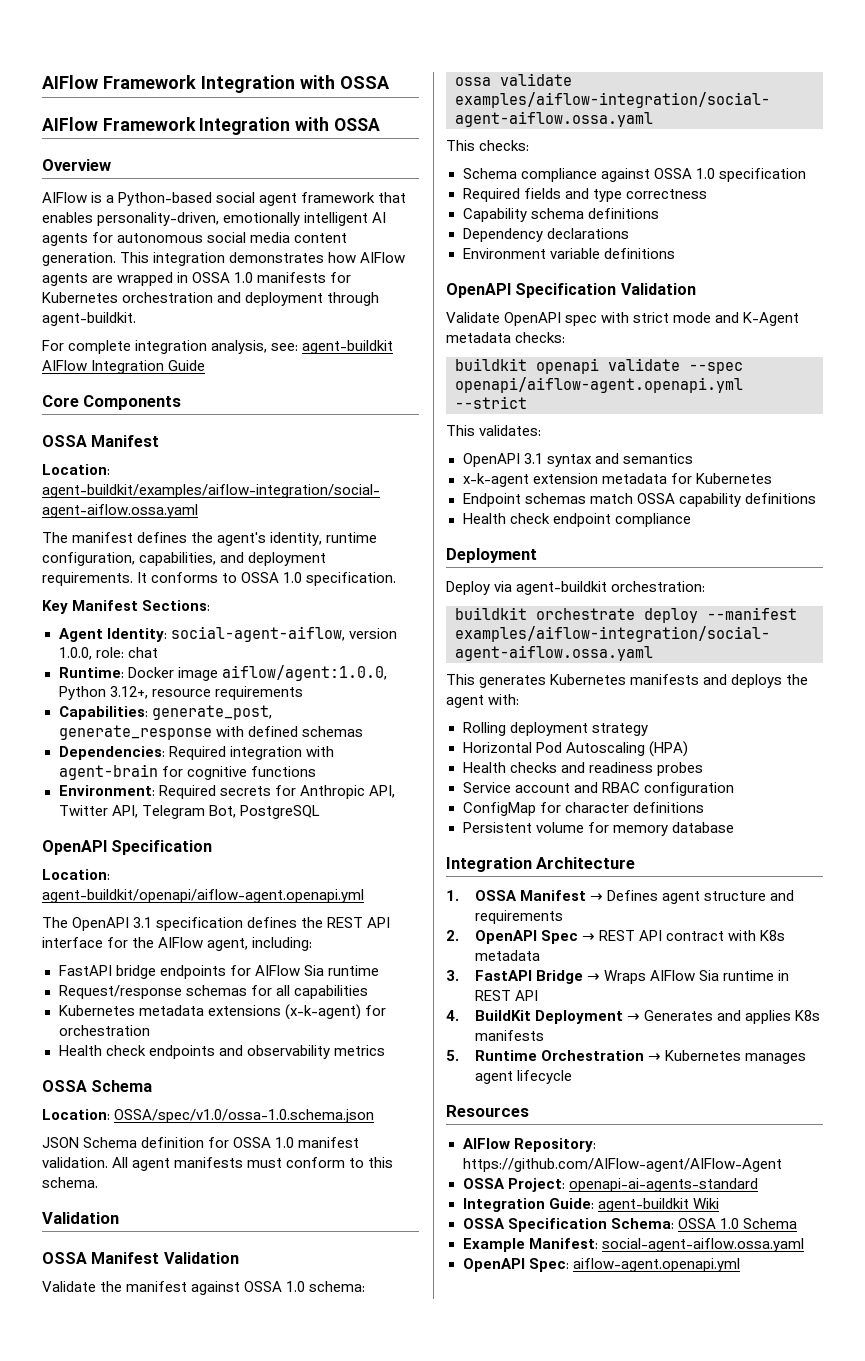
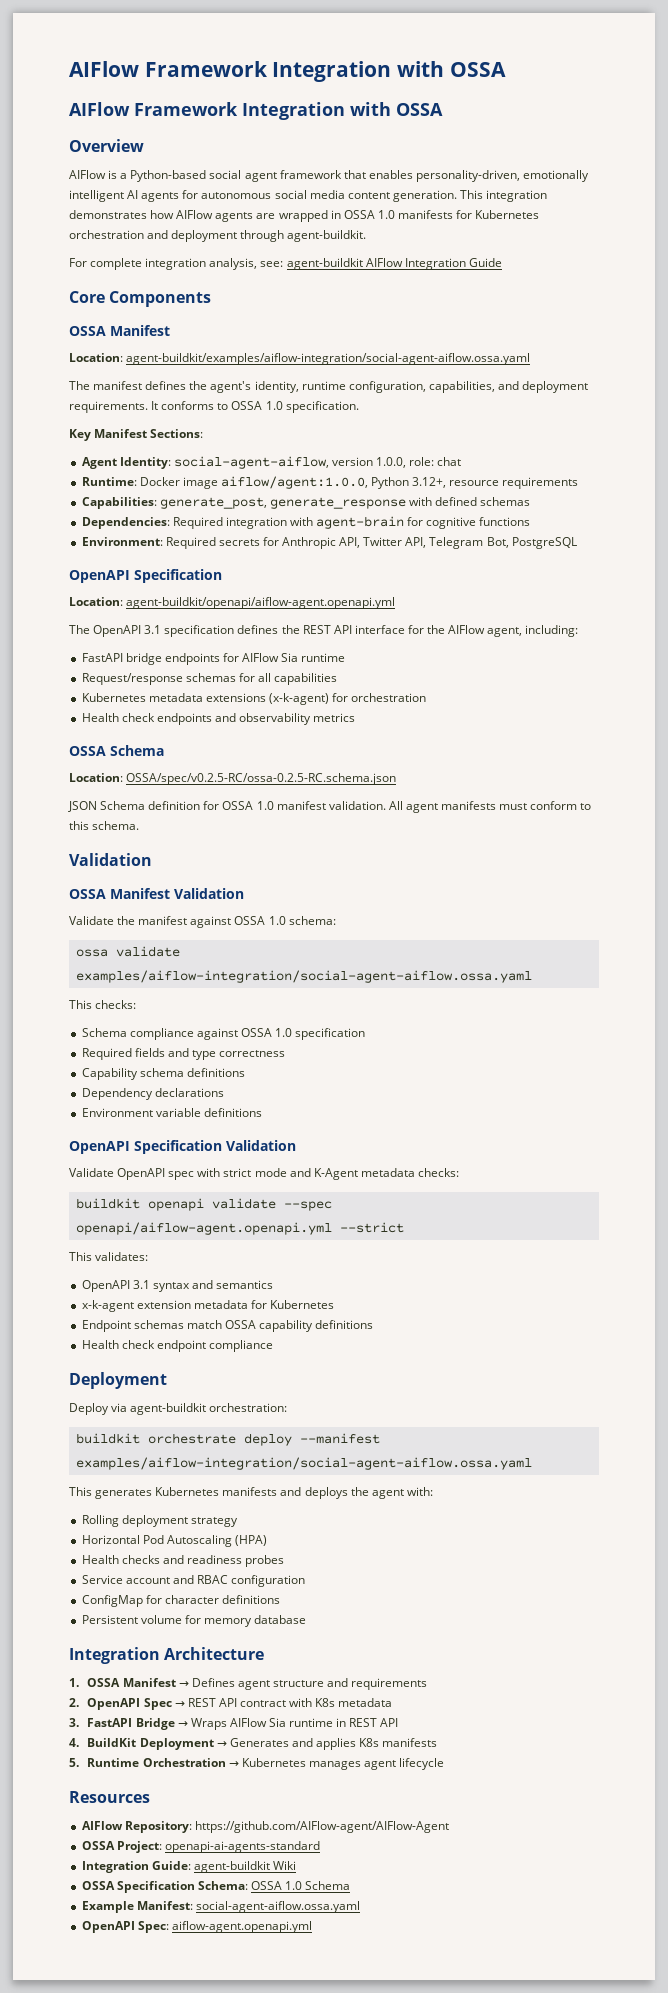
- Location: OSSA/spec/v1.0/ossa-1.0.schema.json
+ Location: OSSA/spec/v0.2.5-RC/ossa-0.2.5-RC.schema.json

